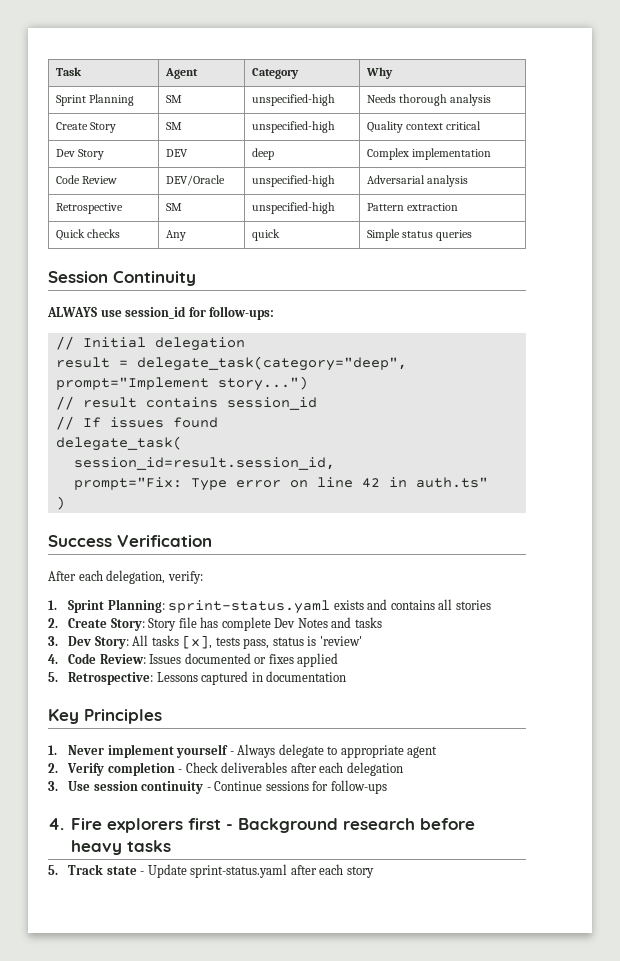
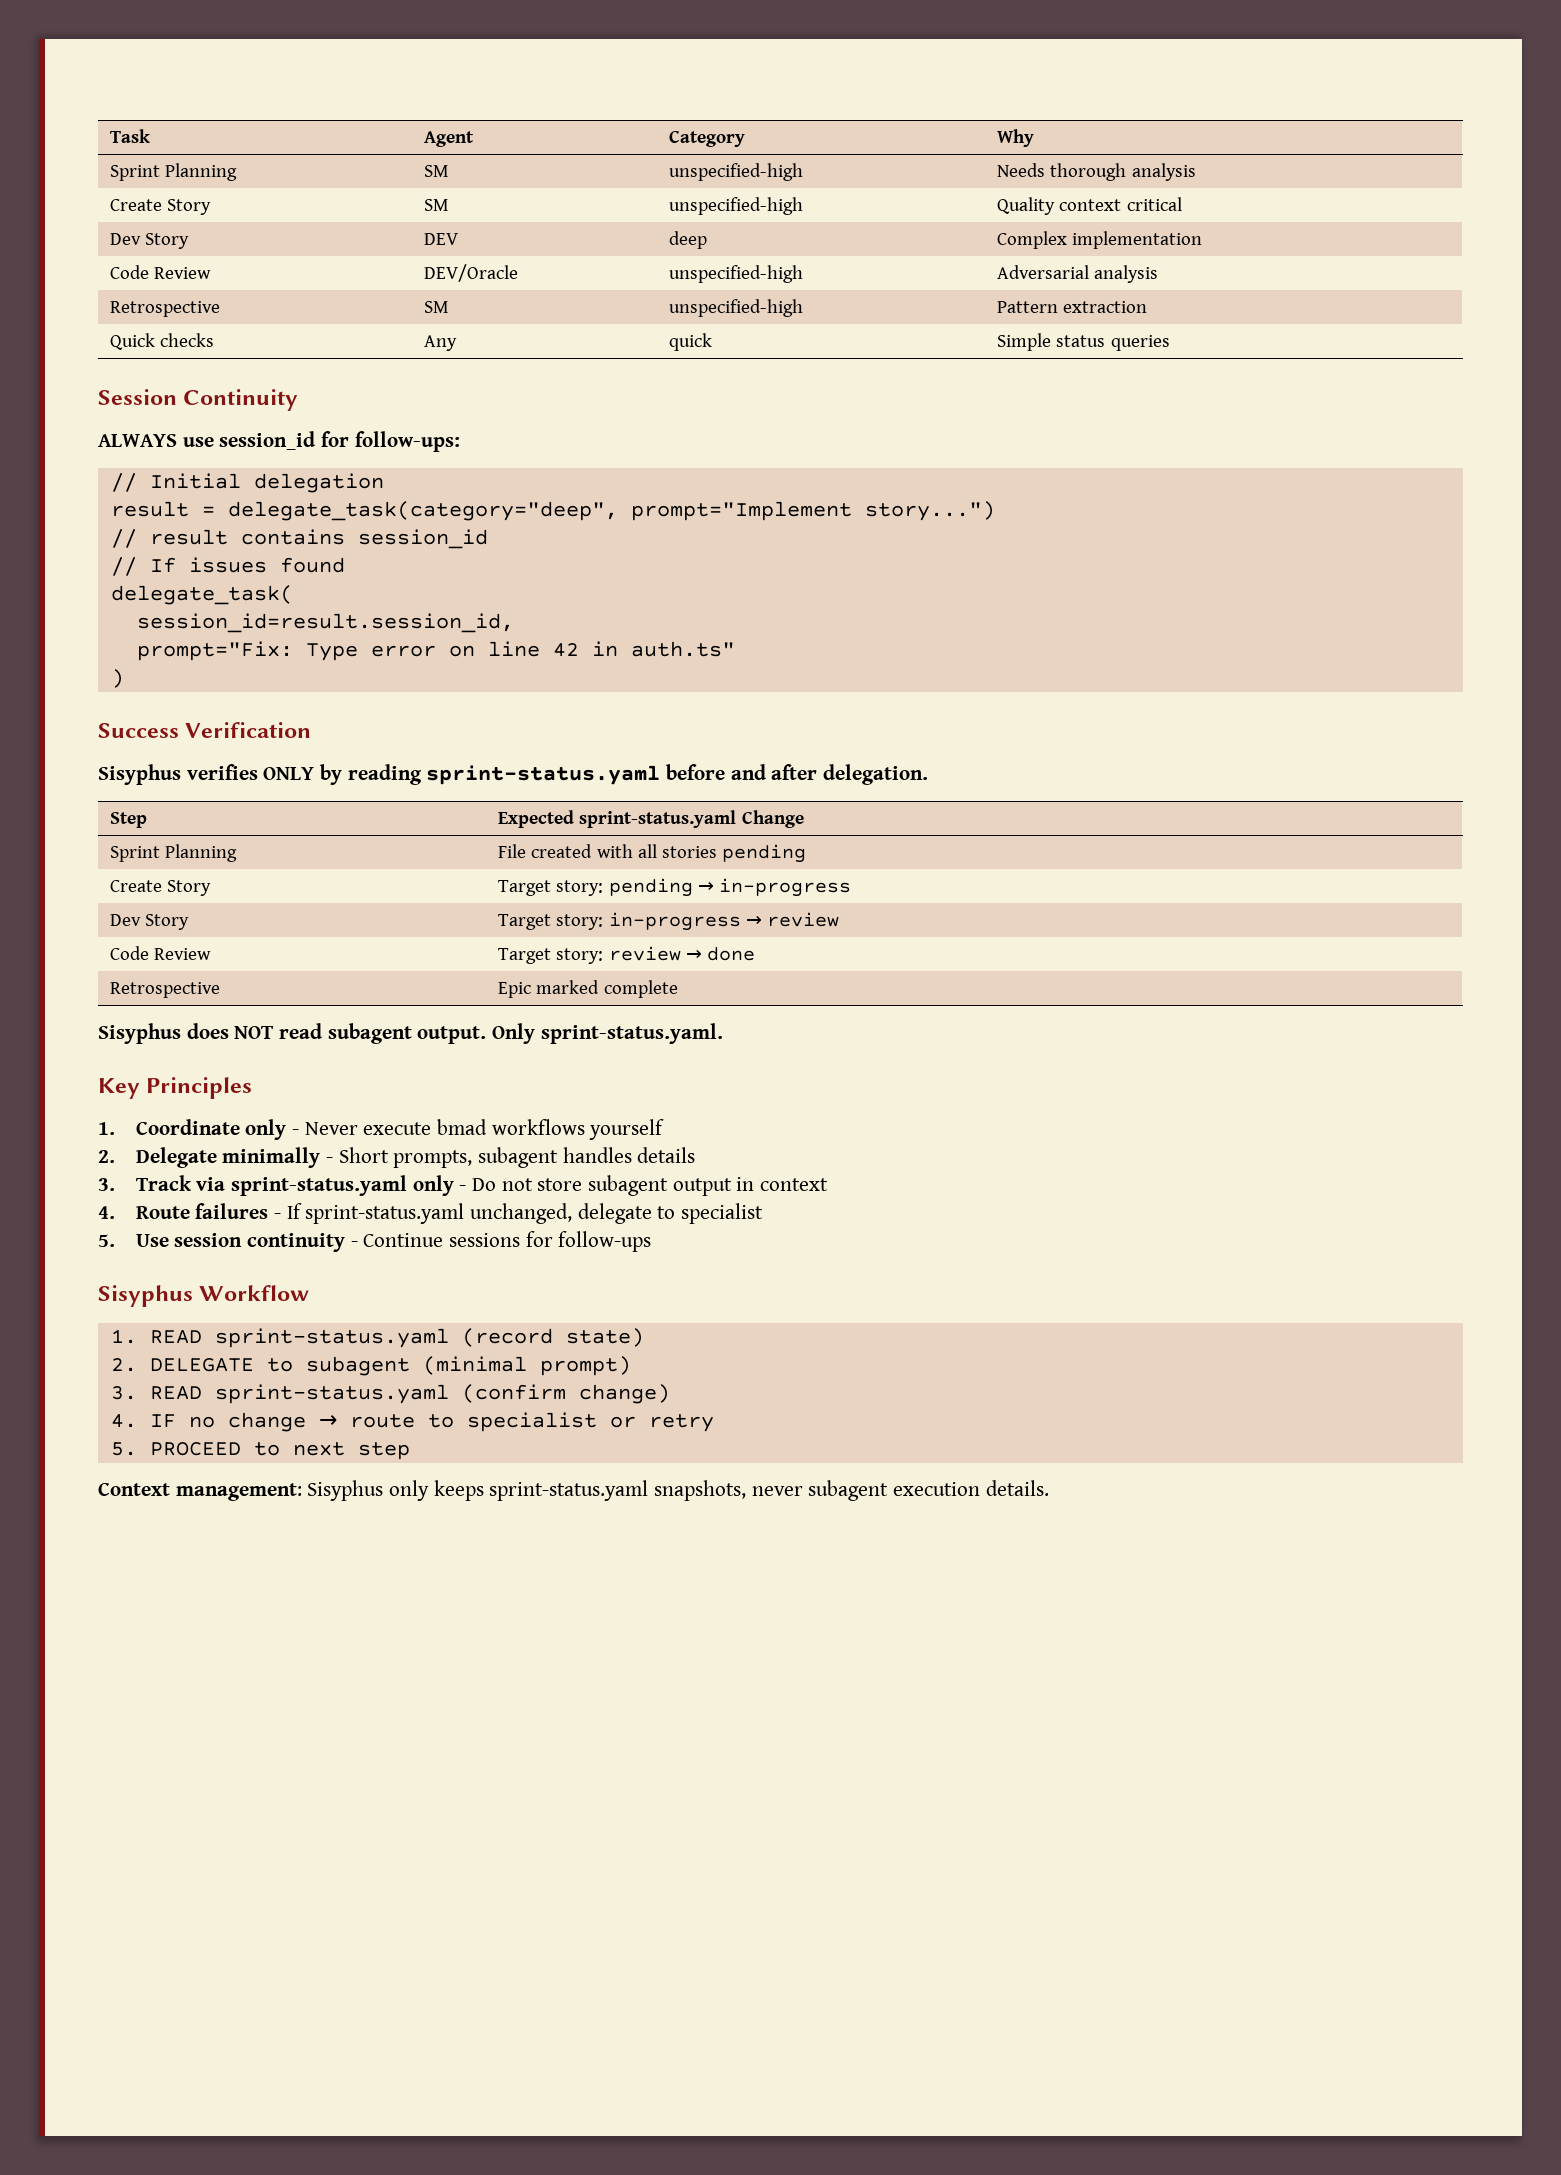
- After each delegation, verify:
- 1. Sprint Planning: sprint-status.yaml exists and contains all stories
- 2. Create Story: Story file has complete Dev Notes and tasks
- 3. Dev Story: All tasks [x], tests pass, status is 'review'
- 4. Code Review: Issues documented or fixes applied
- 5. Retrospective: Lessons captured in documentation
+ Sisyphus verifies ONLY by reading sprint-status.yaml before and after delegation.
+ Step | Expected sprint-status.yaml Change
+ Sprint Planning | File created with all stories pending
+ Create Story | Target story: pending → in-progress
+ Dev Story | Target story: in-progress → review
+ Code Review | Target story: review → done
+ Retrospective | Epic marked complete
+ Sisyphus does NOT read subagent output. Only sprint-status.yaml.
  Key Principles
- 1. Never implement yourself - Always delegate to appropriate agent
- 2. Verify completion - Check deliverables after each delegation
- 3. Use session continuity - Continue sessions for follow-ups
+ 1. Coordinate only - Never execute bmad workflows yourself
+ 2. Delegate minimally - Short prompts, subagent handles details
+ 3. Track via sprint-status.yaml only - Do not store subagent output in context
+ 4. Route failures - If sprint-status.yaml unchanged, delegate to specialist
+ 5. Use session continuity - Continue sessions for follow-ups
- 4. Fire explorers first - Background research before heavy tasks
- 5. Track state - Update sprint-status.yaml after each story
+ Sisyphus Workflow
+ 1. READ sprint-status.yaml (record state)
+ 2. DELEGATE to subagent (minimal prompt)
+ 3. READ sprint-status.yaml (confirm change)
+ 4. IF no change → route to specialist or retry
+ 5. PROCEED to next step
+ Context management: Sisyphus only keeps sprint-status.yaml snapshots, never subagent execution details.

